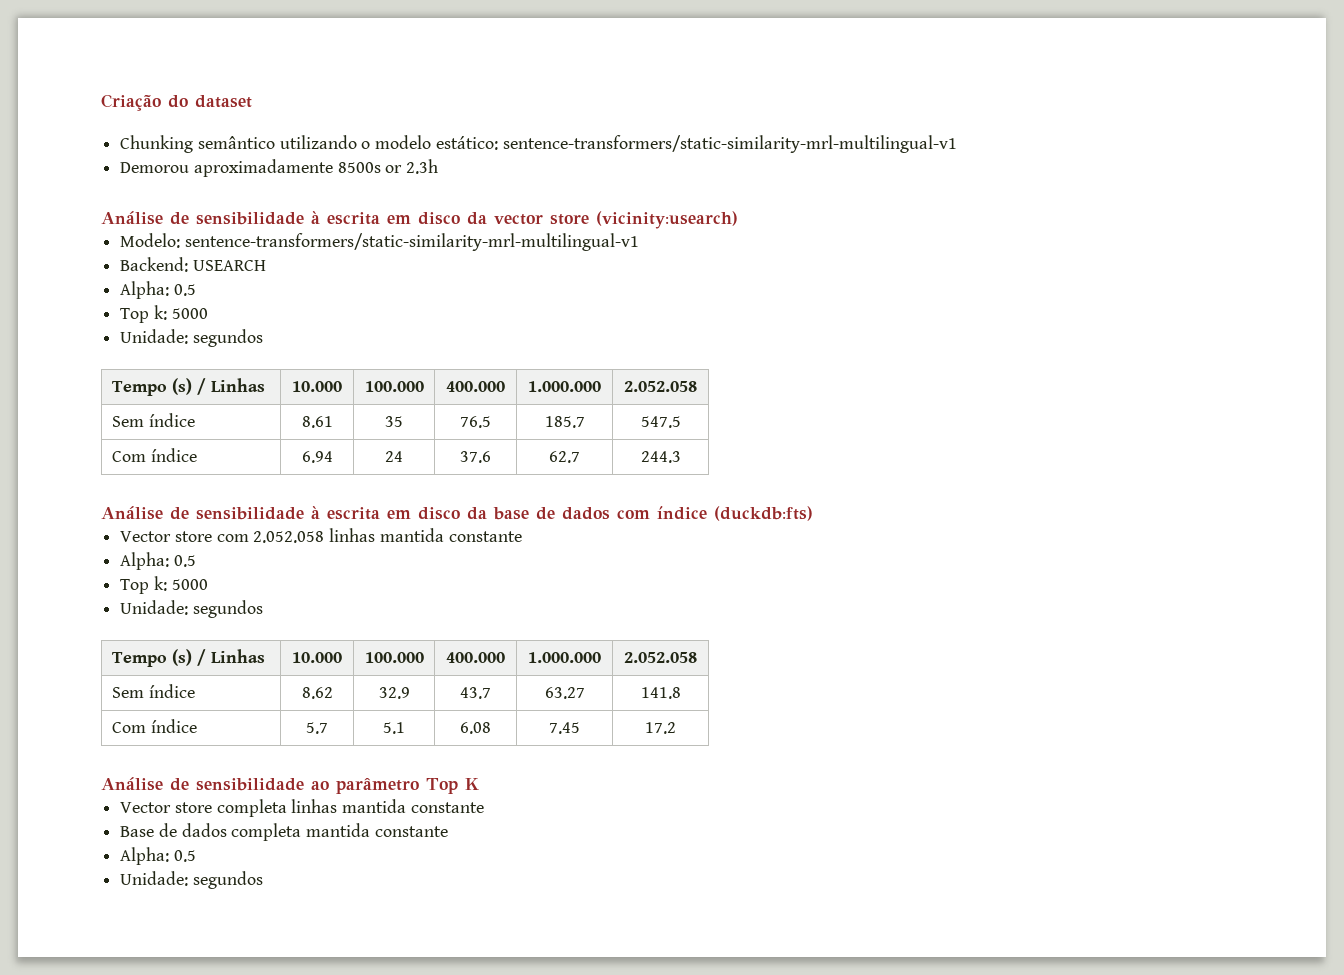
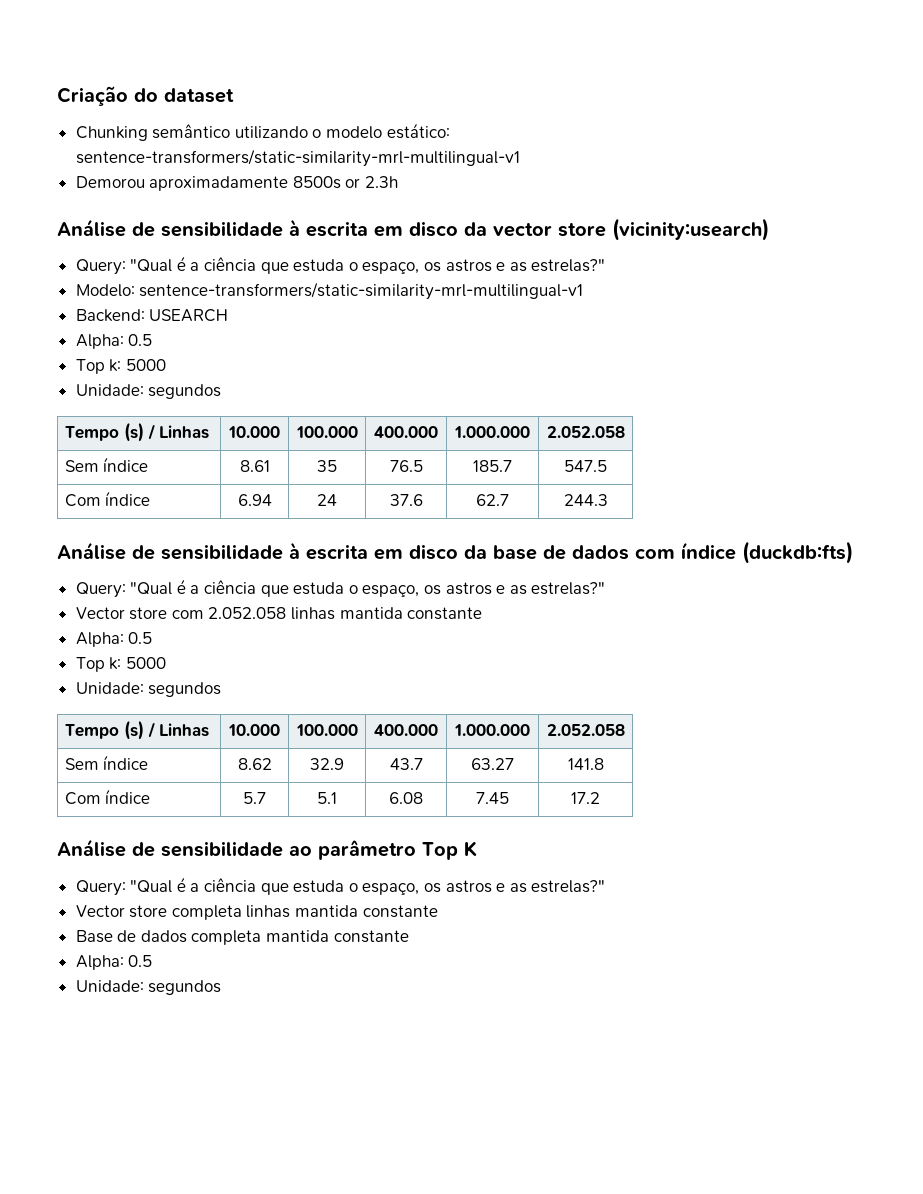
  Análise de sensibilidade à escrita em disco da vector store (vicinity:usearch)
+ Query: "Qual é a ciência que estuda o espaço, os astros e as estrelas?"
  Análise de sensibilidade à escrita em disco da base de dados com índice (duckdb:fts)
+ Query: "Qual é a ciência que estuda o espaço, os astros e as estrelas?"
  Análise de sensibilidade ao parâmetro Top K
+ Query: "Qual é a ciência que estuda o espaço, os astros e as estrelas?"

